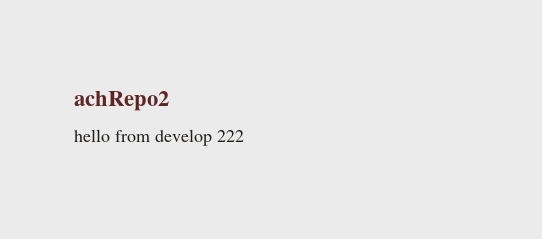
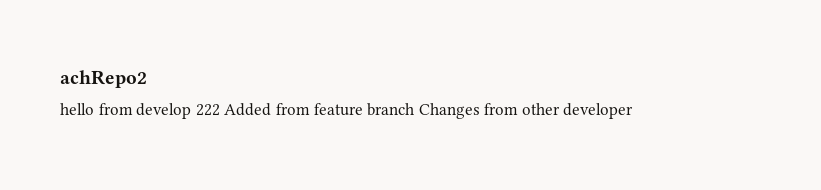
- hello from develop 222
+ hello from develop 222 Added from feature branch Changes from other developer

